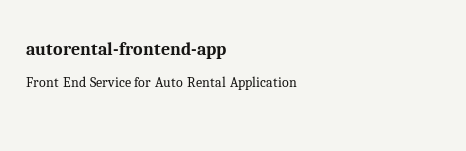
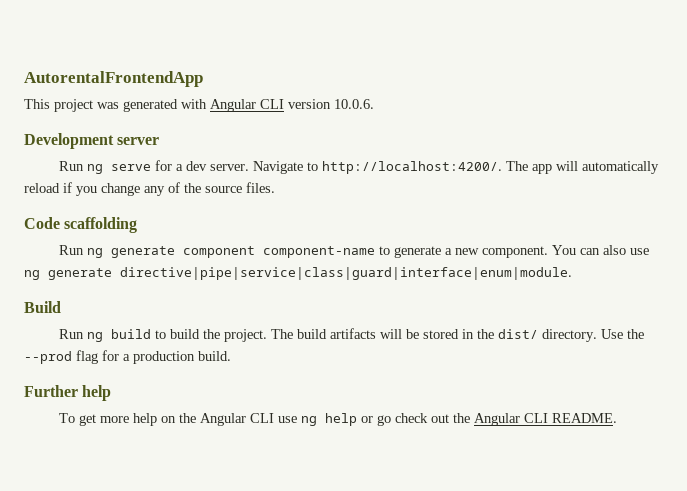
- autorental-frontend-app
- Front End Service for Auto Rental Application
+ AutorentalFrontendApp
+ This project was generated with Angular CLI version 10.0.6.
+ Development server
+ Run ng serve for a dev server. Navigate to http://localhost:4200/. The app will automatically reload if you change any of the source files.
+ Code scaffolding
+ Run ng generate component component-name to generate a new component. You can also use ng generate directive|pipe|service|class|guard|interface|enum|module.
+ Build
+ Run ng build to build the project. The build artifacts will be stored in the dist/ directory. Use the --prod flag for a production build.
+ Further help
+ To get more help on the Angular CLI use ng help or go check out the Angular CLI README.

